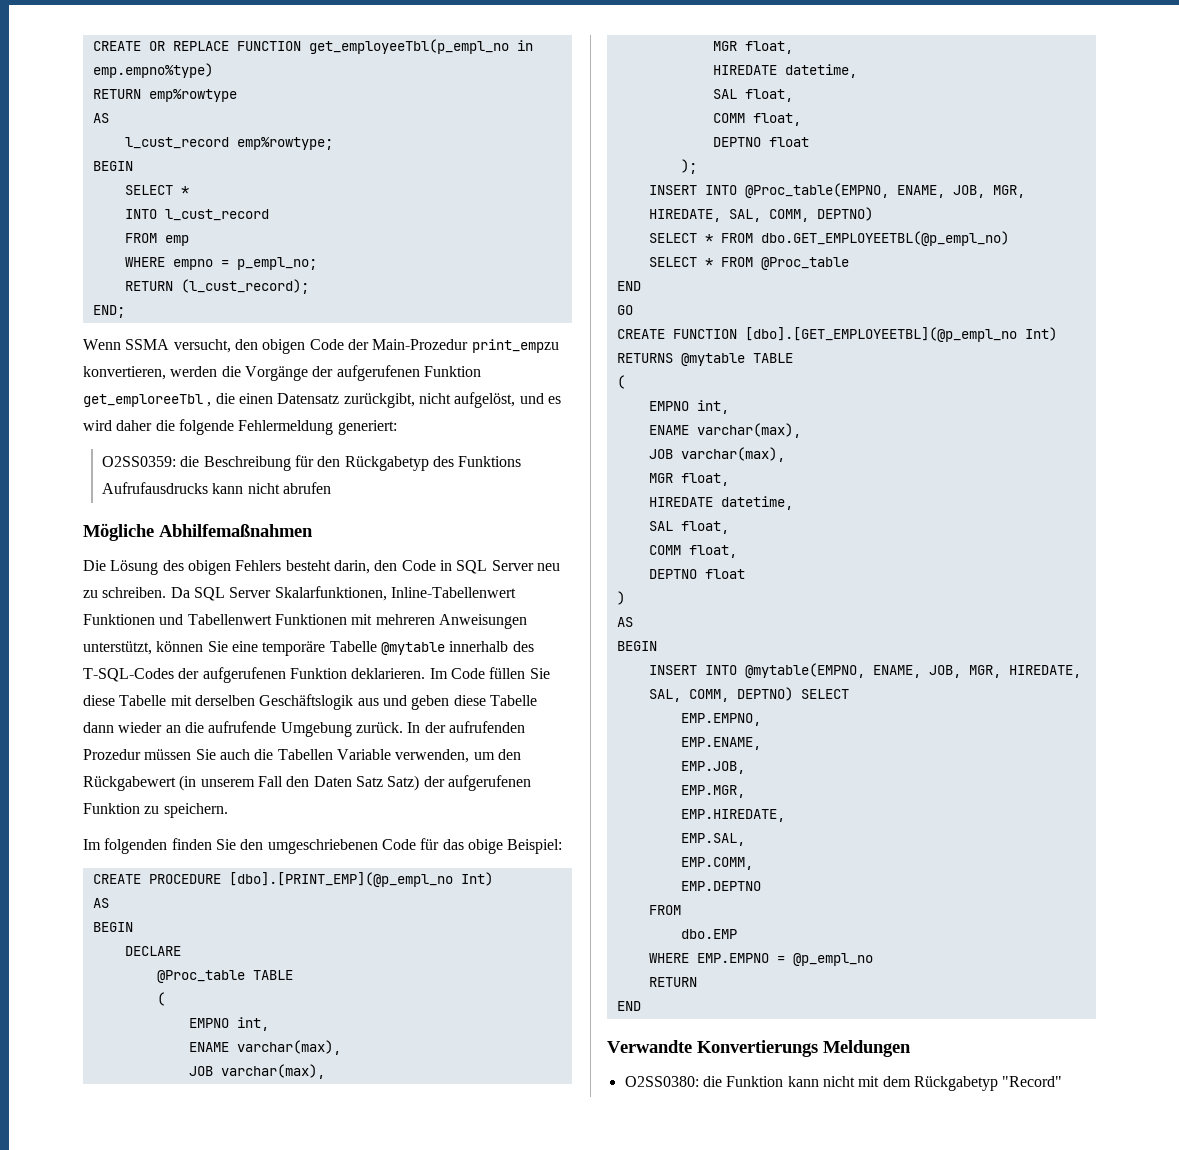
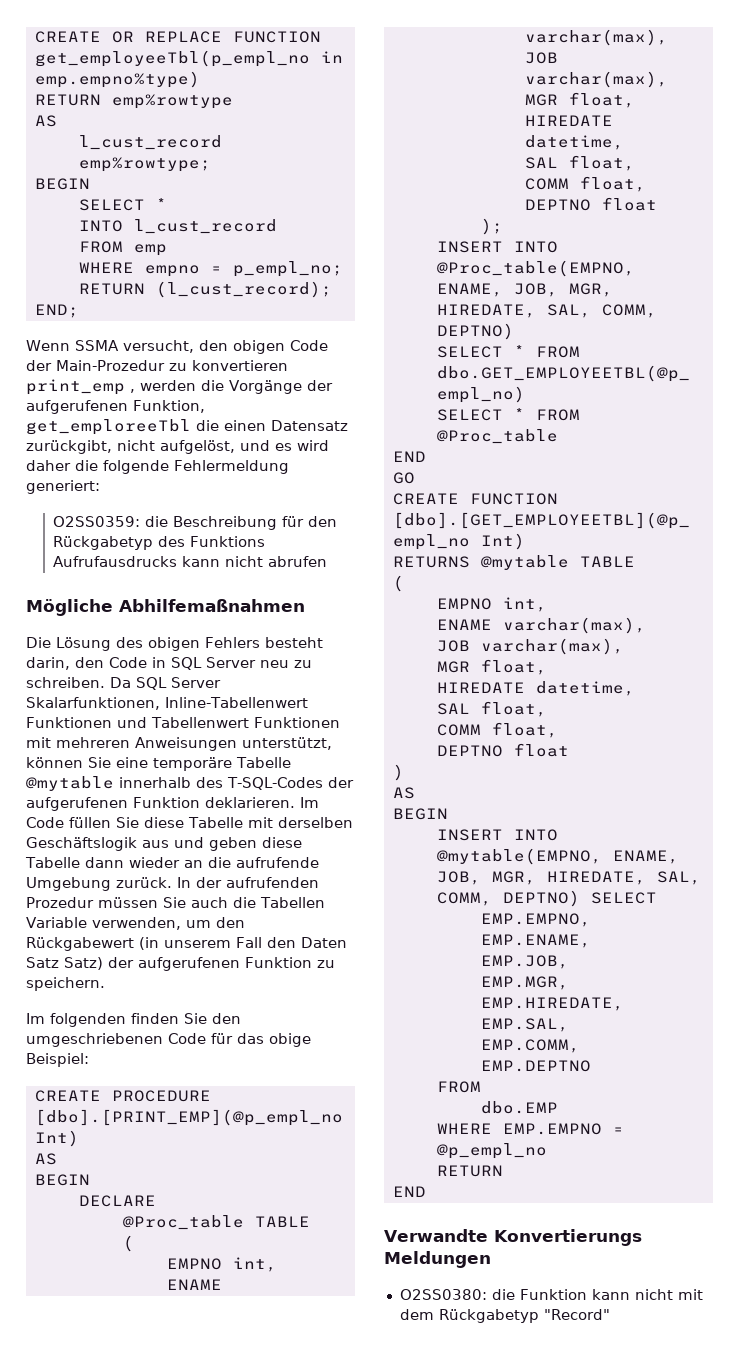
- Wenn SSMA versucht, den obigen Code der Main-Prozedur print_empzu konvertieren, werden die Vorgänge der aufgerufenen Funktion get_emploreeTbl , die einen Datensatz zurückgibt, nicht aufgelöst, und es wird daher die folgende Fehlermeldung generiert:
+ Wenn SSMA versucht, den obigen Code der Main-Prozedur zu konvertieren print_emp , werden die Vorgänge der aufgerufenen Funktion, get_emploreeTbl die einen Datensatz zurückgibt, nicht aufgelöst, und es wird daher die folgende Fehlermeldung generiert:

